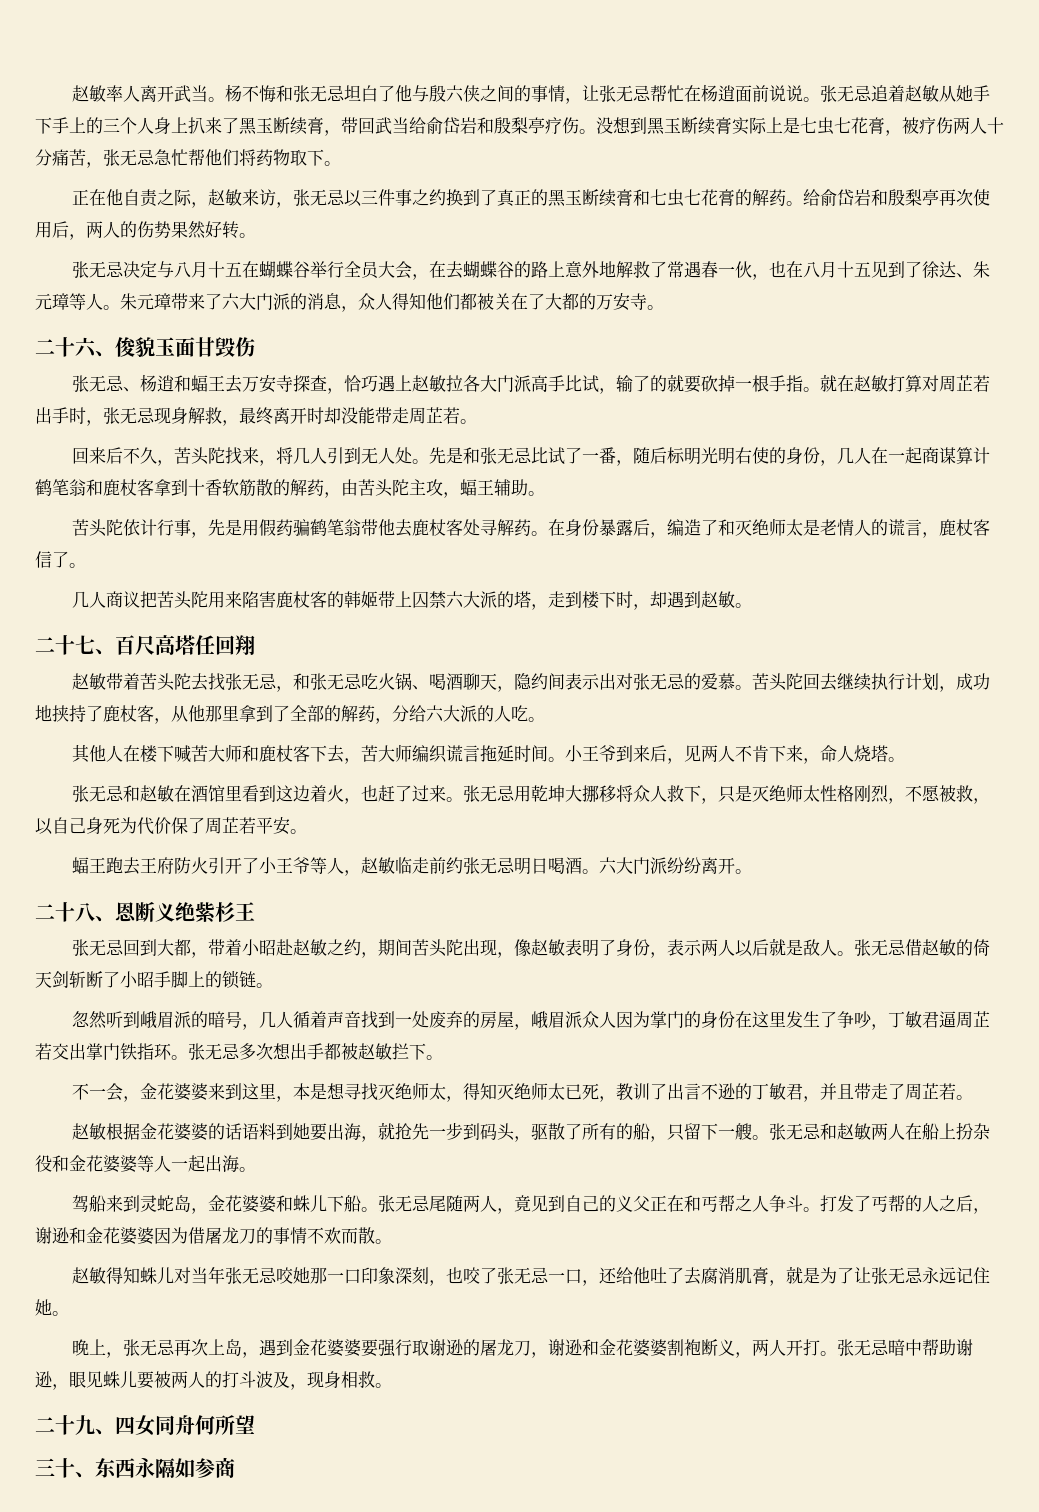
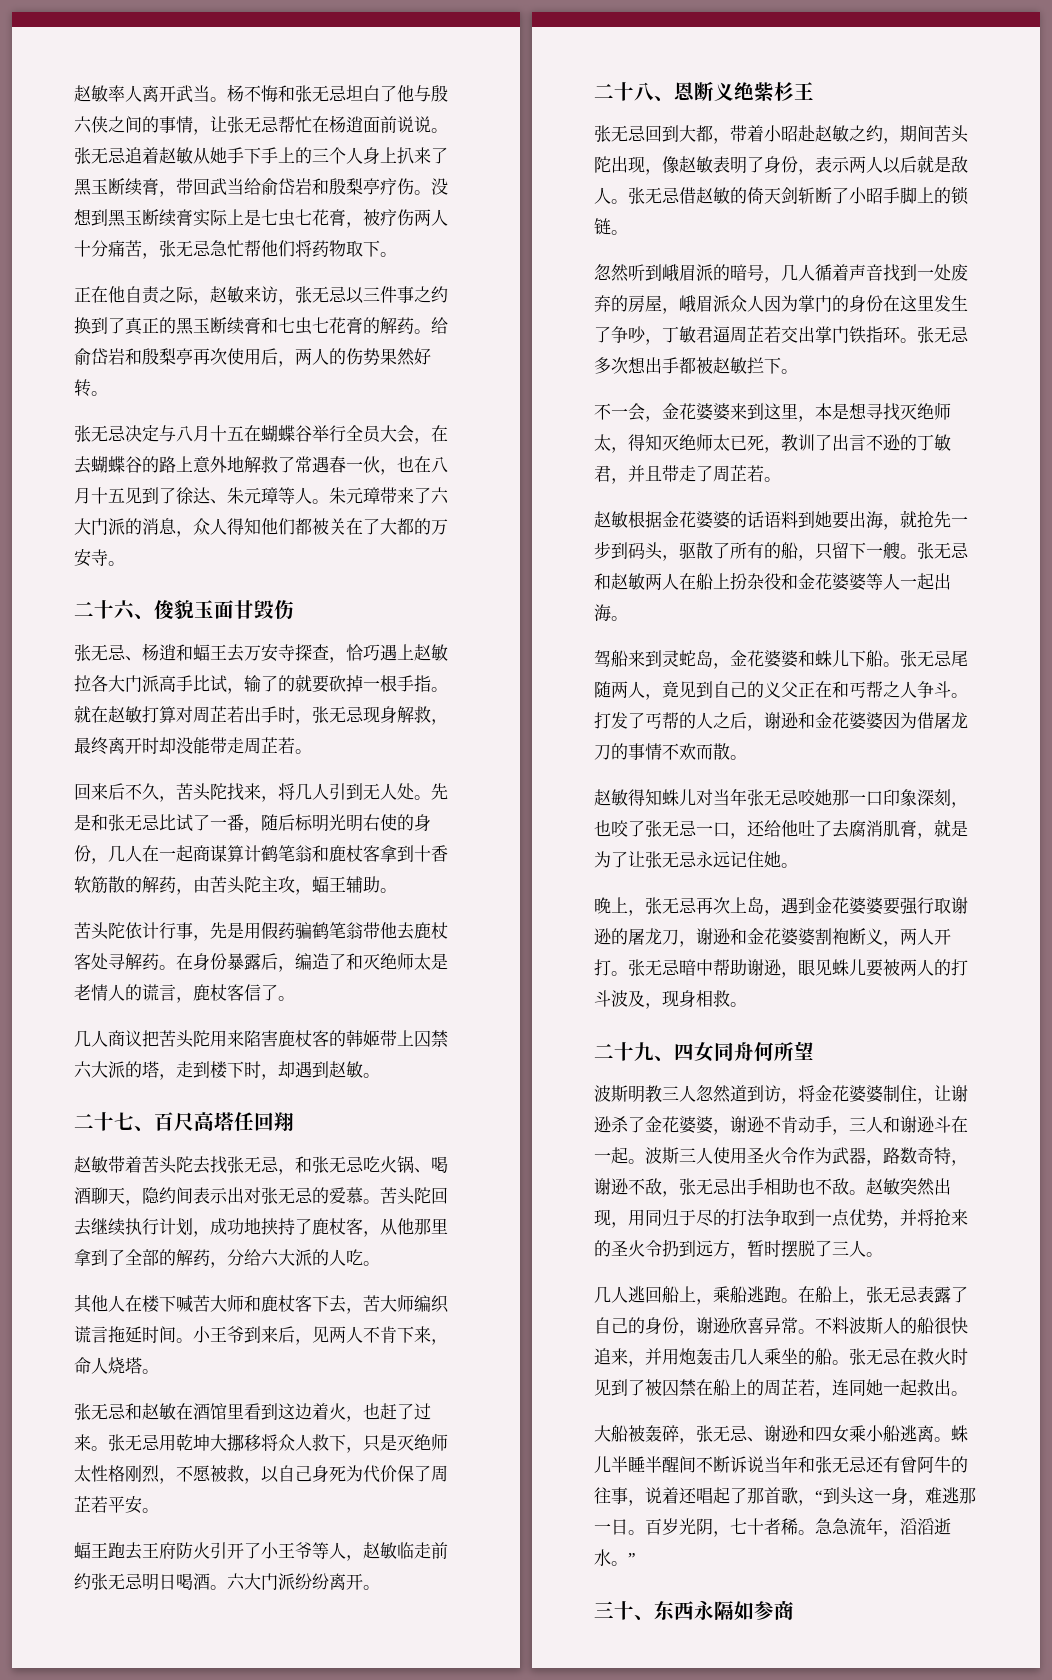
+ 波斯明教三人忽然道到访，将金花婆婆制住，让谢逊杀了金花婆婆，谢逊不肯动手，三人和谢逊斗在一起。波斯三人使用圣火令作为武器，路数奇特，谢逊不敌，张无忌出手相助也不敌。赵敏突然出现，用同归于尽的打法争取到一点优势，并将抢来的圣火令扔到远方，暂时摆脱了三人。
+ 几人逃回船上，乘船逃跑。在船上，张无忌表露了自己的身份，谢逊欣喜异常。不料波斯人的船很快追来，并用炮轰击几人乘坐的船。张无忌在救火时见到了被囚禁在船上的周芷若，连同她一起救出。
+ 大船被轰碎，张无忌、谢逊和四女乘小船逃离。蛛儿半睡半醒间不断诉说当年和张无忌还有曾阿牛的往事，说着还唱起了那首歌，“到头这一身，难逃那一日。百岁光阴，七十者稀。急急流年，滔滔逝水。”

